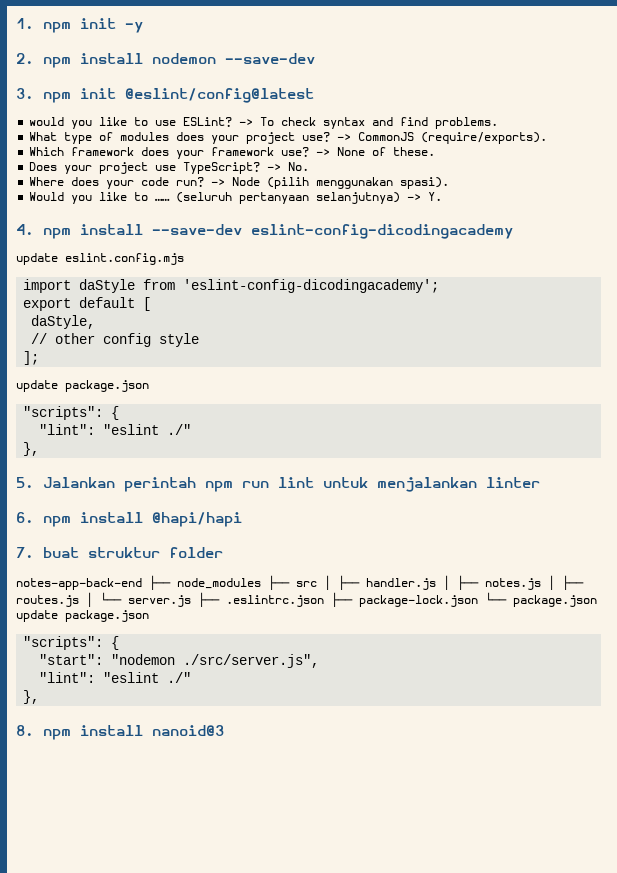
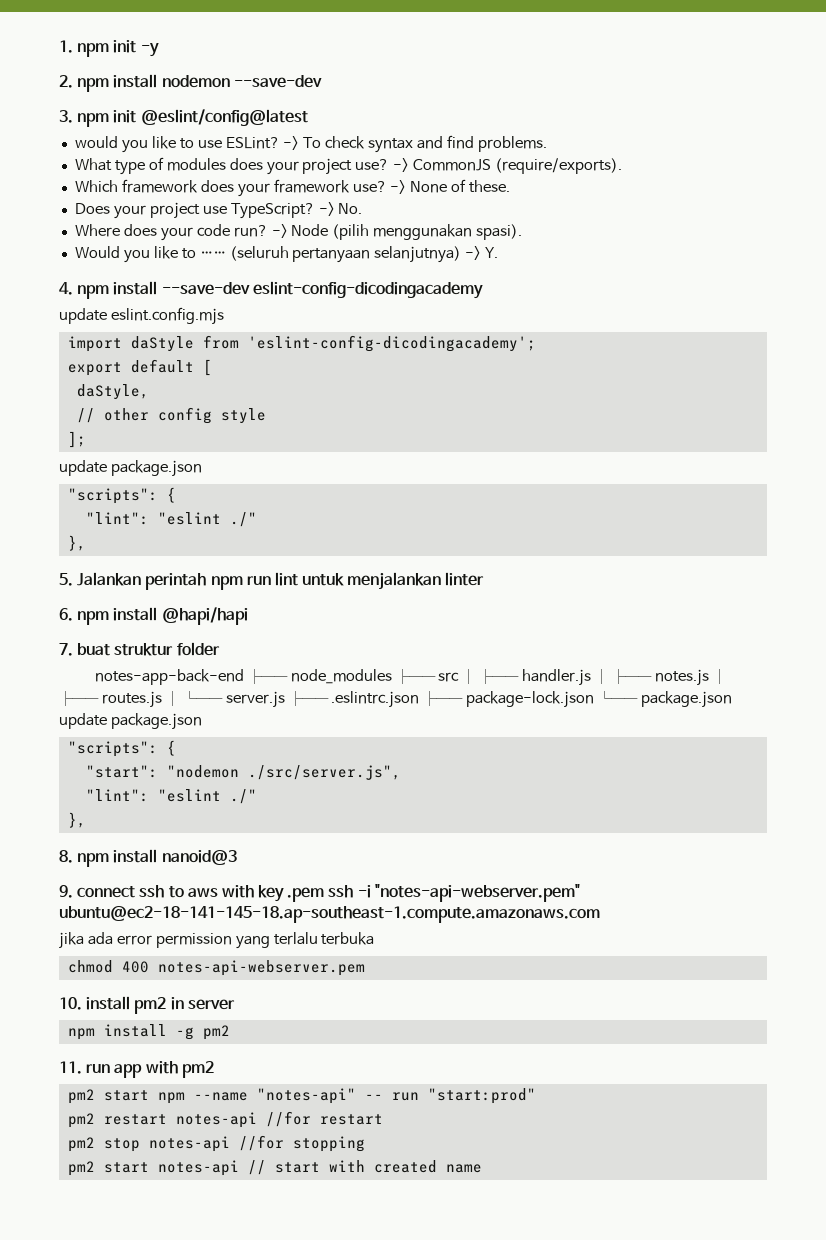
+ 9. connect ssh to aws with key .pem ssh -i "notes-api-webserver.pem" ubuntu@ec2-18-141-145-18.ap-southeast-1.compute.amazonaws.com
+ jika ada error permission yang terlalu terbuka
+ chmod 400 notes-api-webserver.pem
+ 10. install pm2 in server
+ npm install -g pm2
+ 11. run app with pm2
+ pm2 start npm --name "notes-api" -- run "start:prod"
+ pm2 restart notes-api //for restart
+ pm2 stop notes-api //for stopping
+ pm2 start notes-api // start with created name

